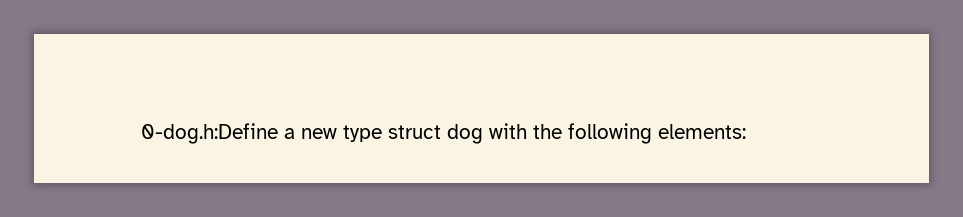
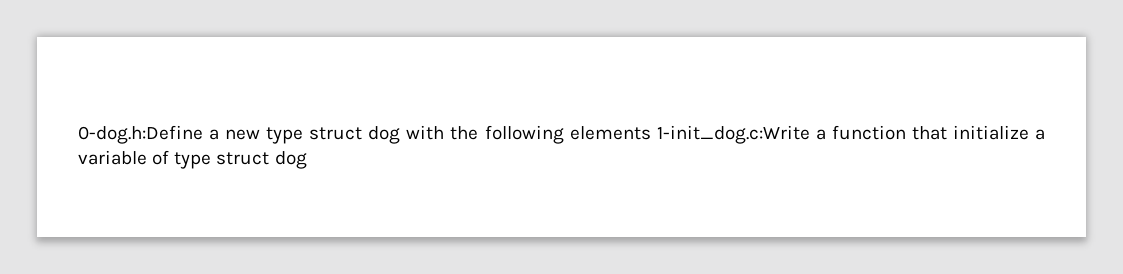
- 0-dog.h:Define a new type struct dog with the following elements:
+ 0-dog.h:Define a new type struct dog with the following elements 1-init_dog.c:Write a function that initialize a variable of type struct dog

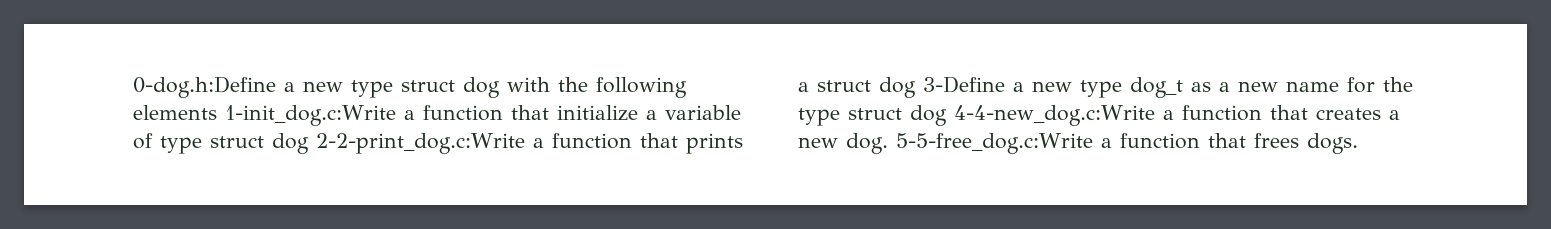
- 0-dog.h:Define a new type struct dog with the following elements 1-init_dog.c:Write a function that initialize a variable of type struct dog
+ 0-dog.h:Define a new type struct dog with the following elements 1-init_dog.c:Write a function that initialize a variable of type struct dog 2-2-print_dog.c:Write a function that prints a struct dog 3-Define a new type dog_t as a new name for the type struct dog 4-4-new_dog.c:Write a function that creates a new dog. 5-5-free_dog.c:Write a function that frees dogs.

